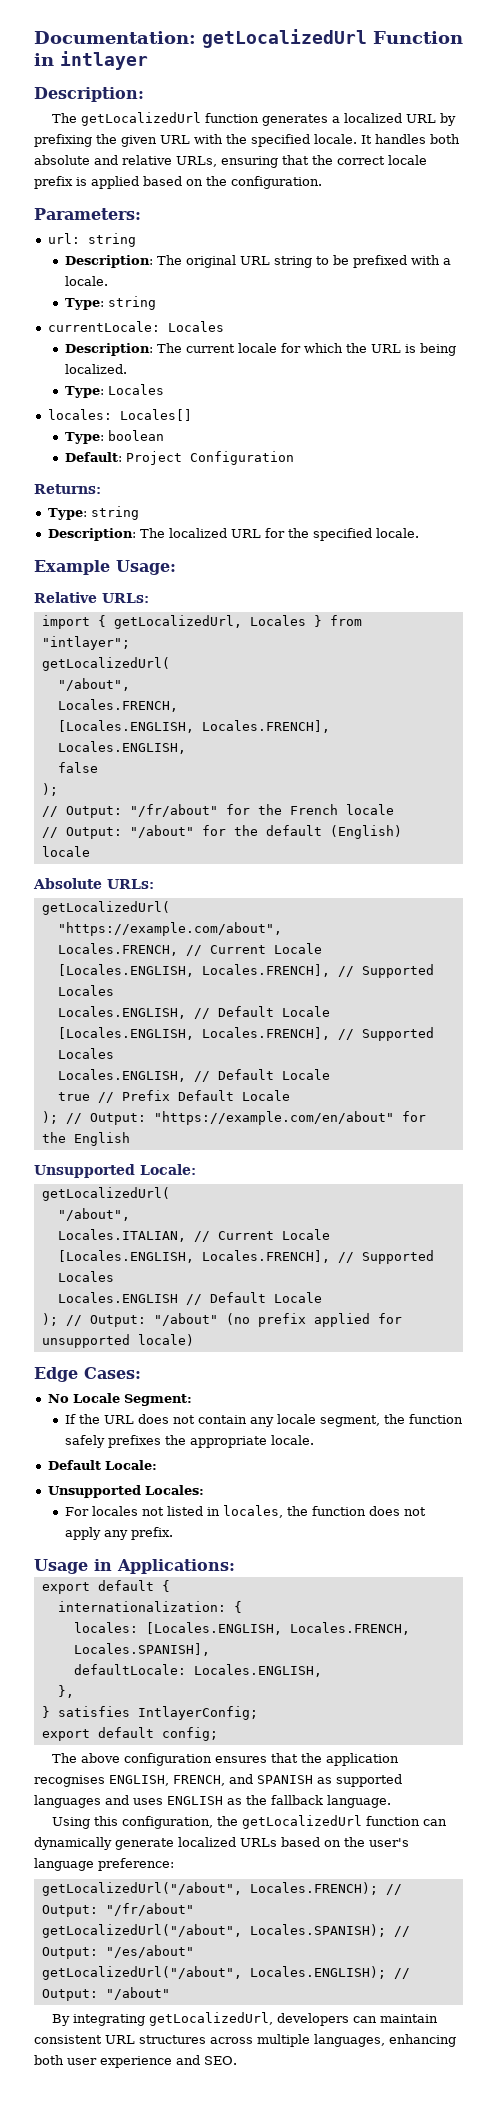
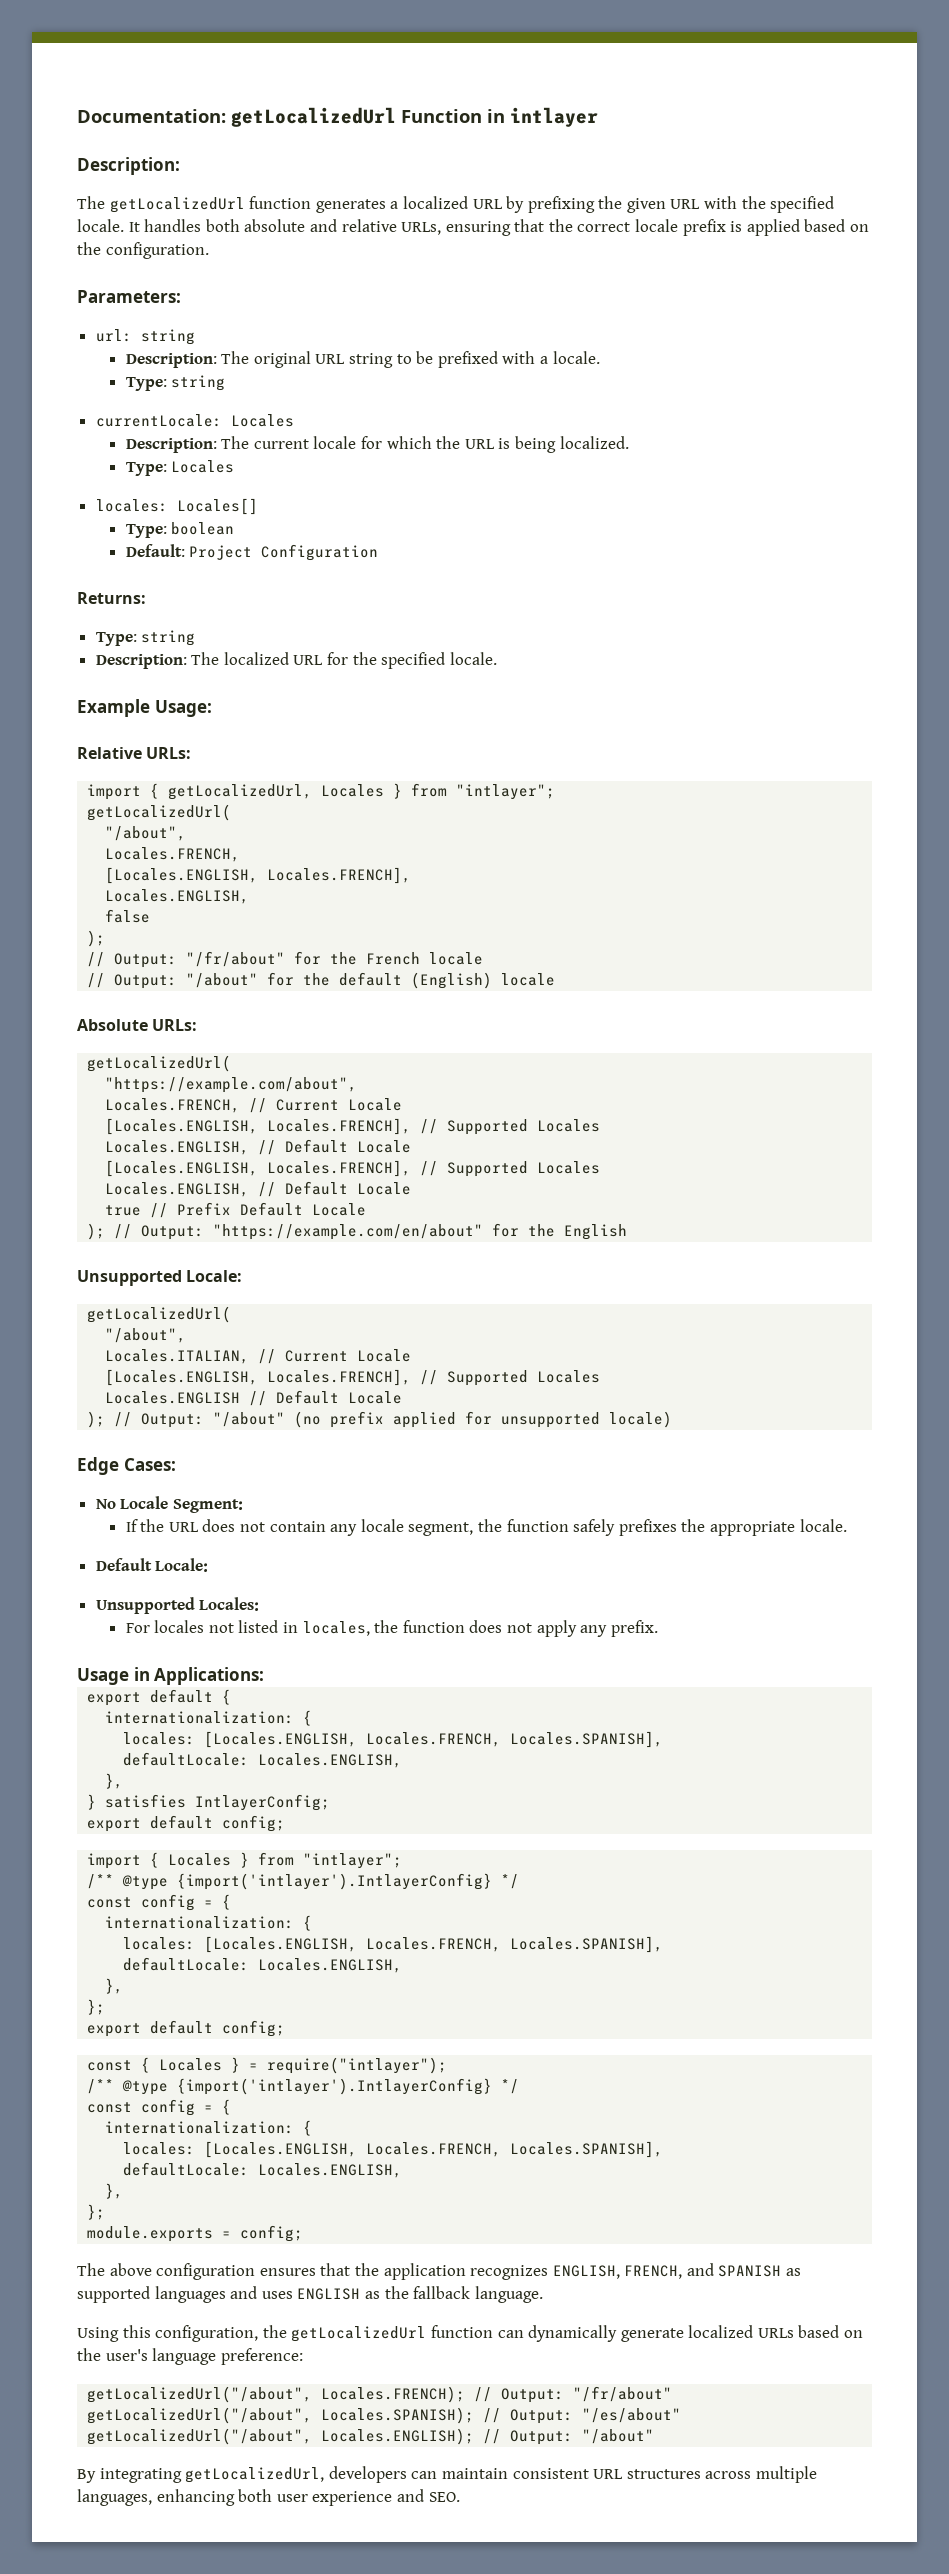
+ import { Locales } from "intlayer";
+ /** @type {import('intlayer').IntlayerConfig} */
+ const config = {
+ internationalization: {
+ locales: [Locales.ENGLISH, Locales.FRENCH, Locales.SPANISH],
+ defaultLocale: Locales.ENGLISH,
+ },
+ };
+ export default config;
+ const { Locales } = require("intlayer");
+ /** @type {import('intlayer').IntlayerConfig} */
+ const config = {
+ internationalization: {
+ locales: [Locales.ENGLISH, Locales.FRENCH, Locales.SPANISH],
+ defaultLocale: Locales.ENGLISH,
+ },
+ };
+ module.exports = config;
- The above configuration ensures that the application recognises ENGLISH, FRENCH, and SPANISH as supported languages and uses ENGLISH as the fallback language.
+ The above configuration ensures that the application recognizes ENGLISH, FRENCH, and SPANISH as supported languages and uses ENGLISH as the fallback language.

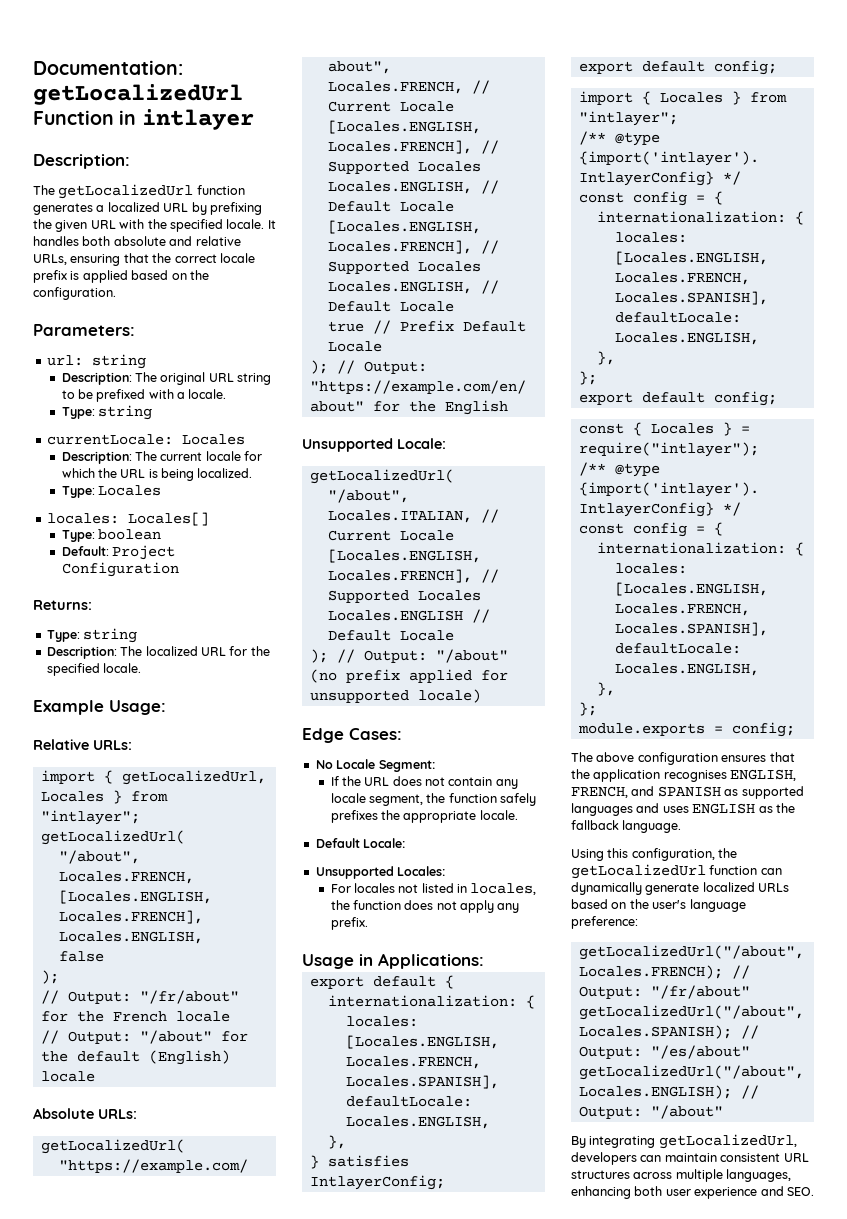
- The above configuration ensures that the application recognizes ENGLISH, FRENCH, and SPANISH as supported languages and uses ENGLISH as the fallback language.
+ The above configuration ensures that the application recognises ENGLISH, FRENCH, and SPANISH as supported languages and uses ENGLISH as the fallback language.

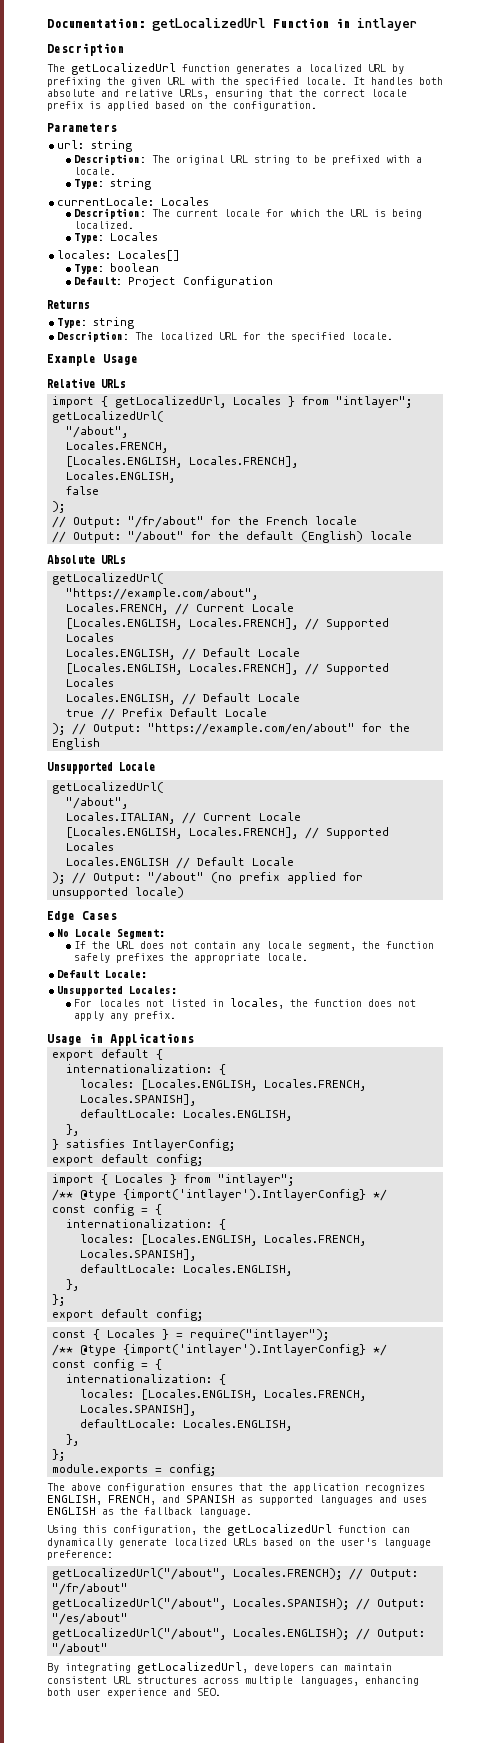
  Documentation: getLocalizedUrl Function in intlayer
- Description:
+ Description
- Parameters:
+ Parameters
- Returns:
+ Returns
- Example Usage:
+ Example Usage
- Relative URLs:
+ Relative URLs
- Absolute URLs:
+ Absolute URLs
- Unsupported Locale:
+ Unsupported Locale
- Edge Cases:
+ Edge Cases
- Usage in Applications:
+ Usage in Applications
- The above configuration ensures that the application recognises ENGLISH, FRENCH, and SPANISH as supported languages and uses ENGLISH as the fallback language.
+ The above configuration ensures that the application recognizes ENGLISH, FRENCH, and SPANISH as supported languages and uses ENGLISH as the fallback language.

